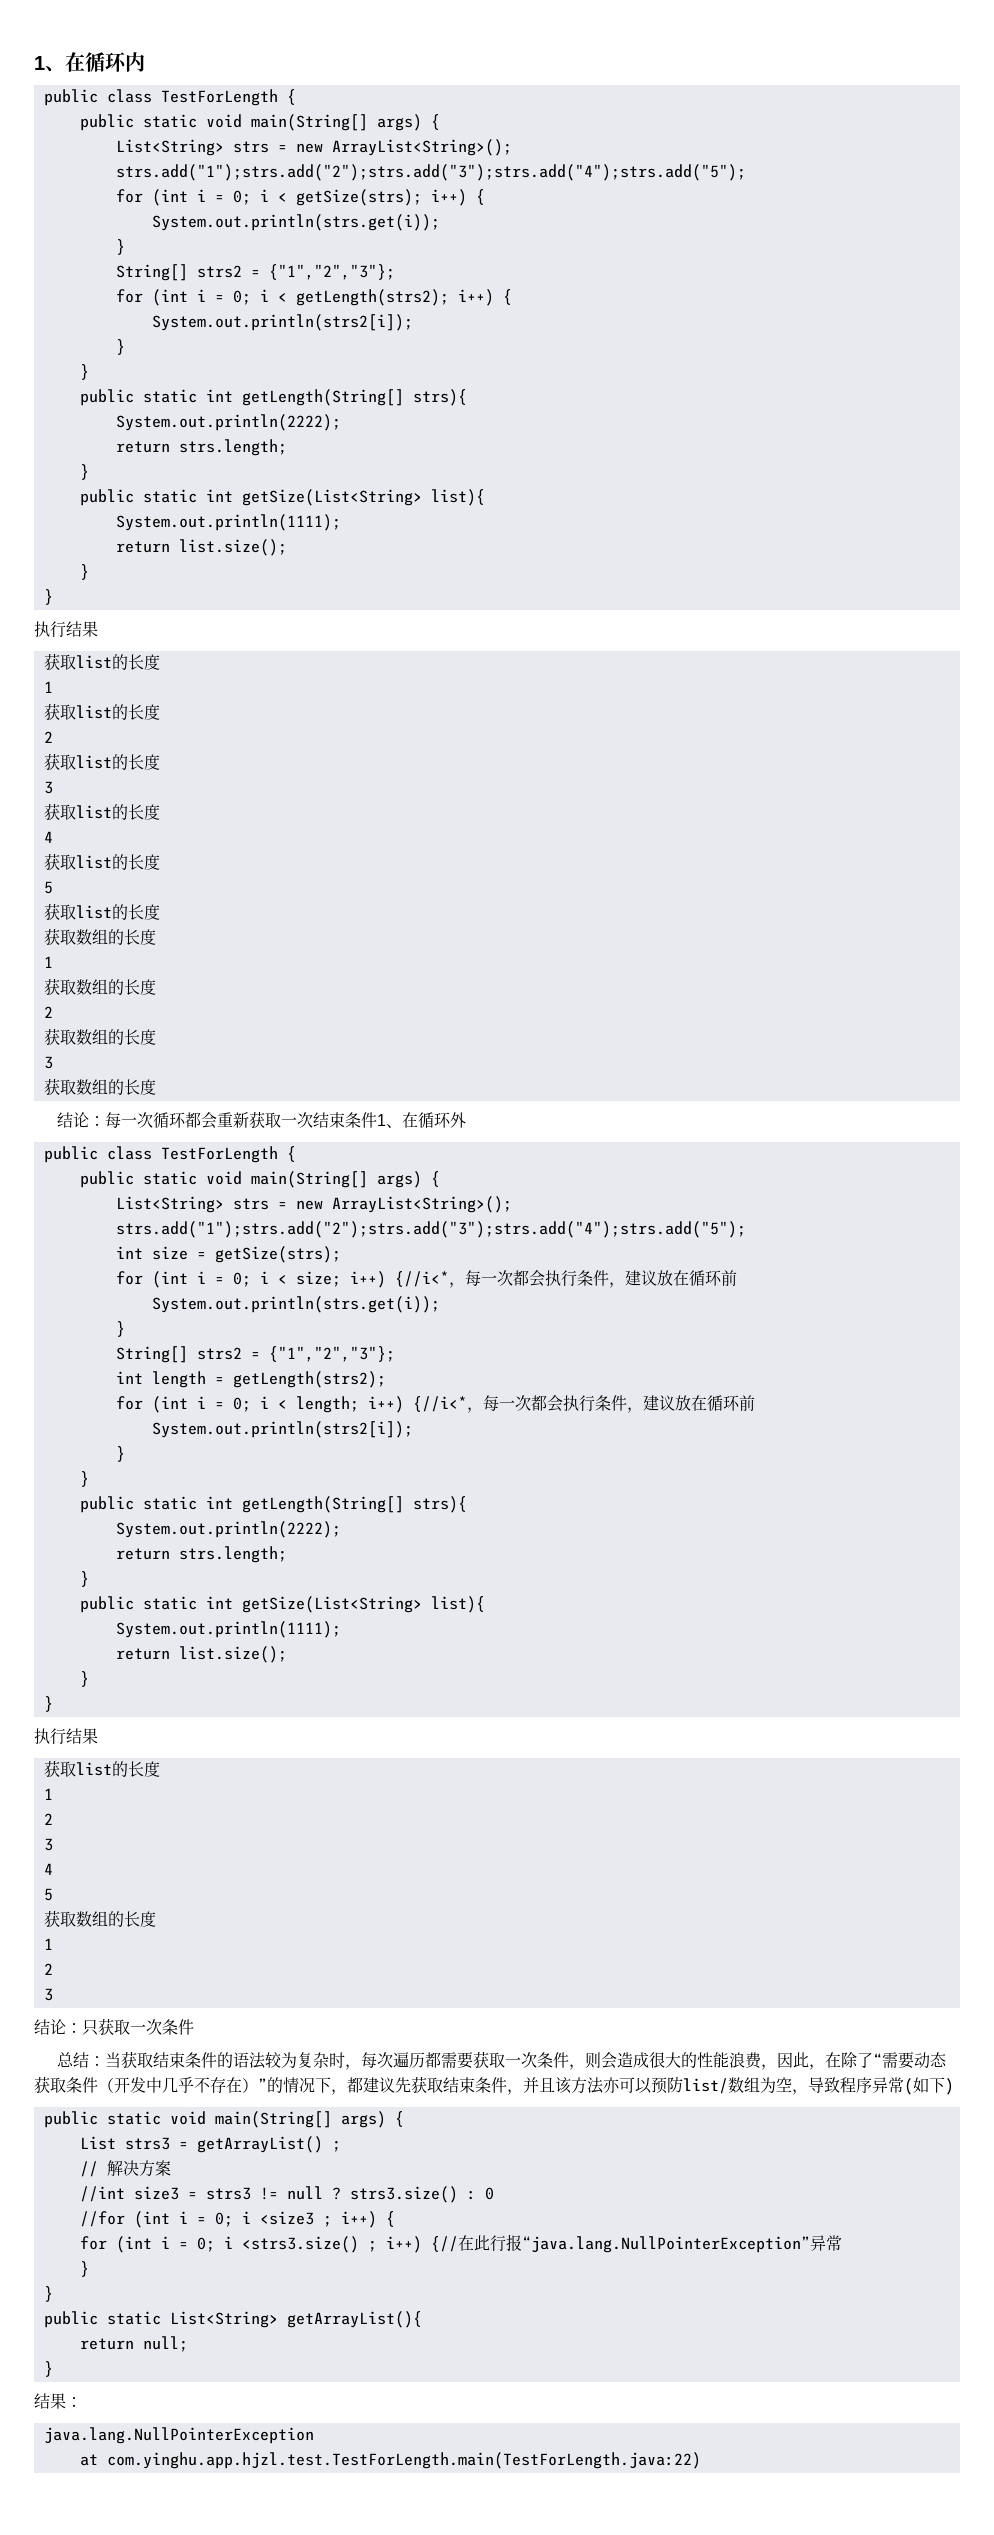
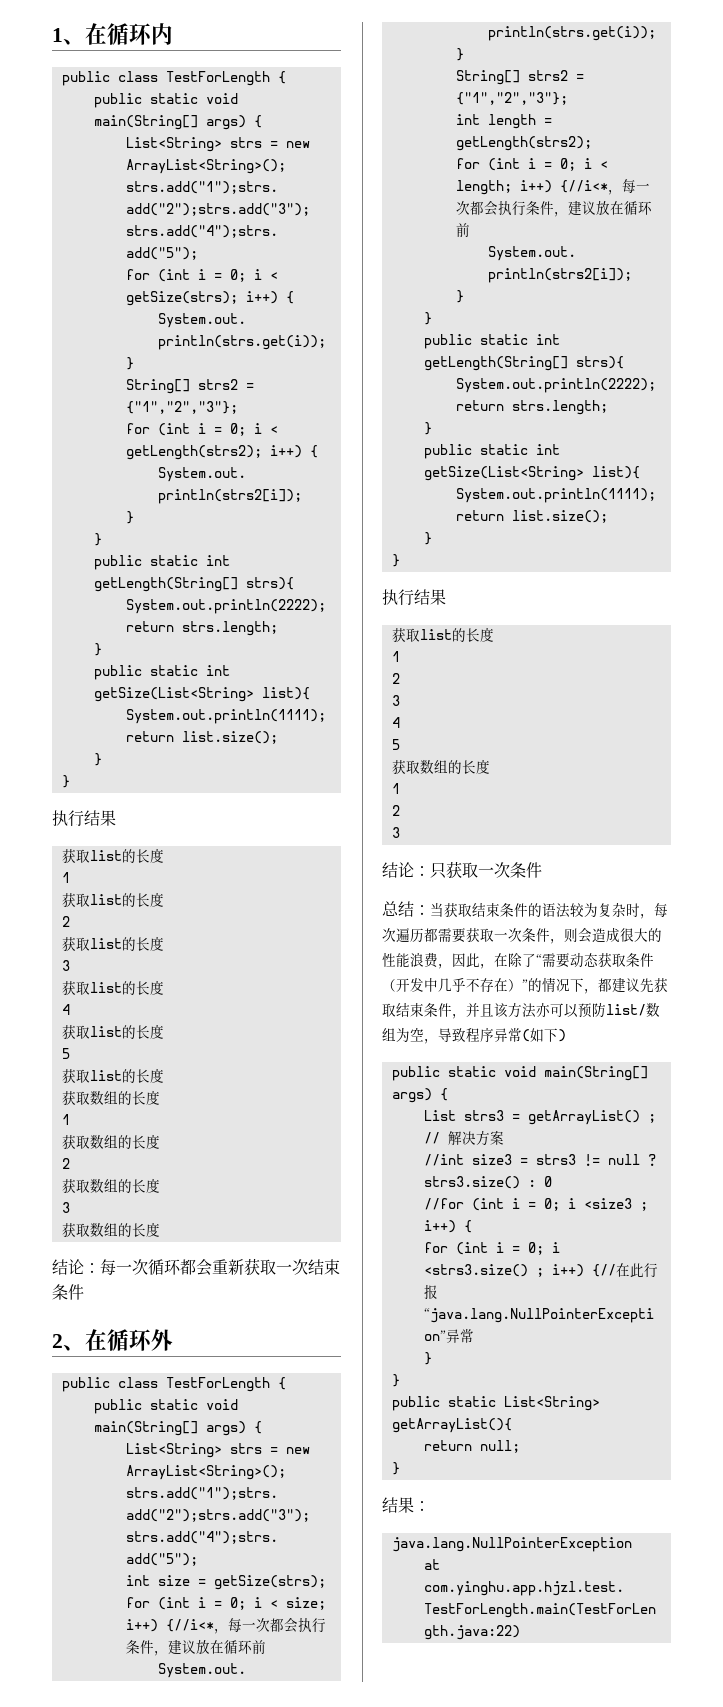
- 结论：每一次循环都会重新获取一次结束条件1、在循环外
+ 结论：每一次循环都会重新获取一次结束条件
+ 2、在循环外

